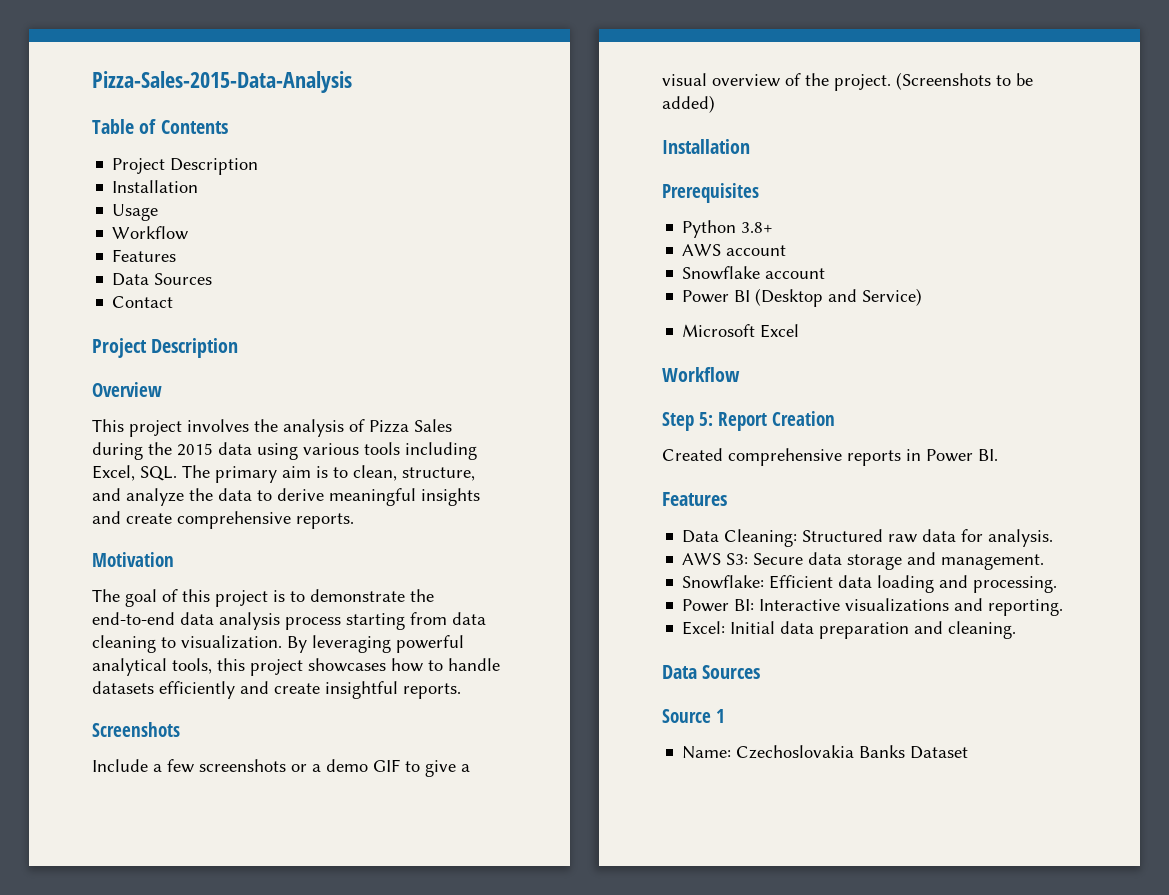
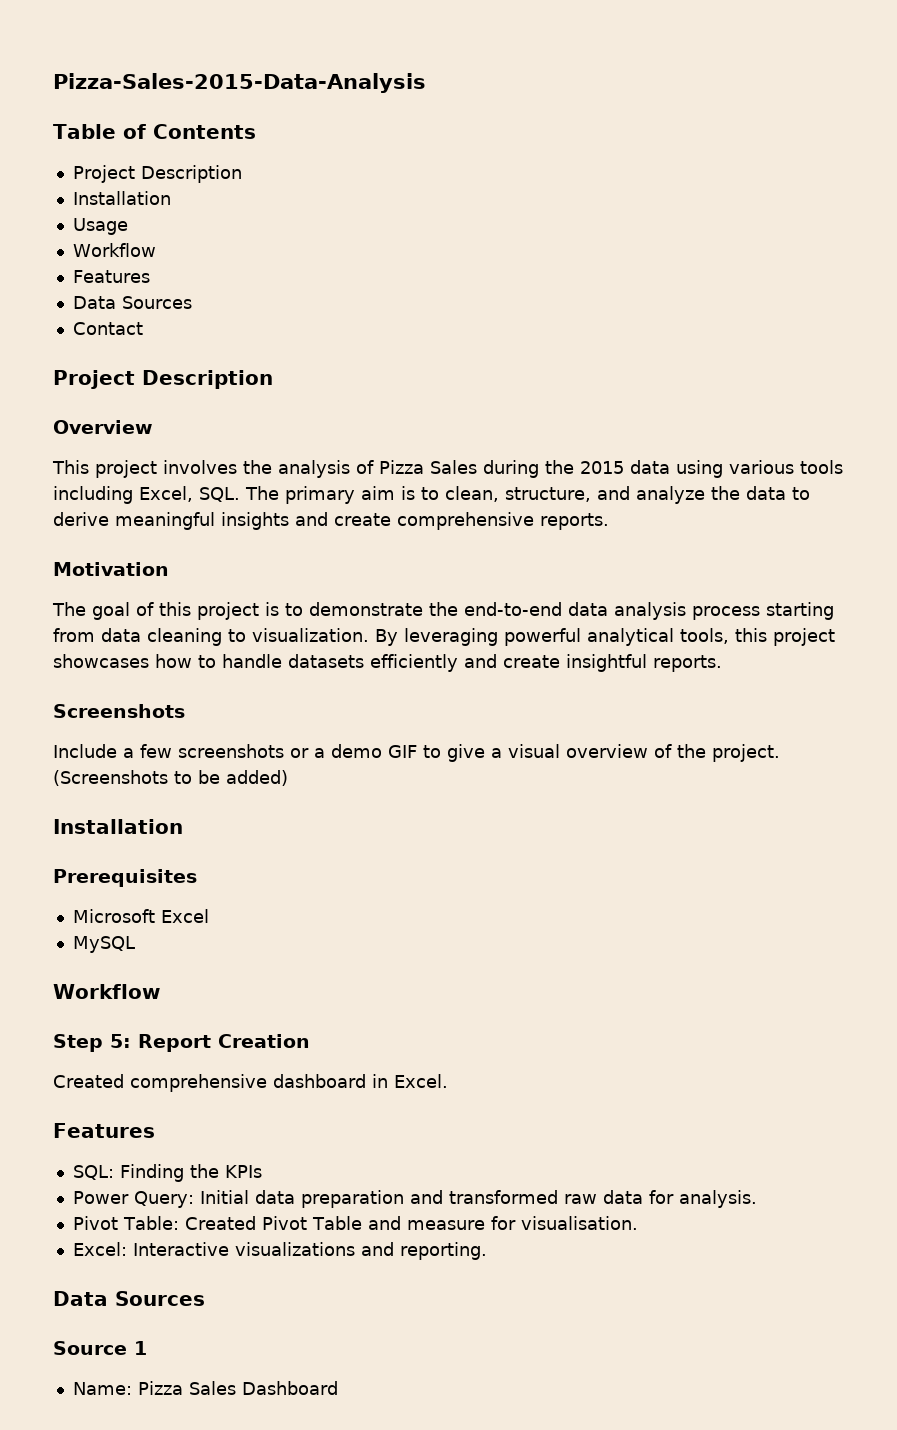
- Python 3.8+
- AWS account
- Snowflake account
- Power BI (Desktop and Service)
+ MySQL
- Created comprehensive reports in Power BI.
+ Created comprehensive dashboard in Excel.
  Features
- Data Cleaning: Structured raw data for analysis.
- AWS S3: Secure data storage and management.
- Snowflake: Efficient data loading and processing.
- Power BI: Interactive visualizations and reporting.
- Excel: Initial data preparation and cleaning.
+ SQL: Finding the KPIs
+ Power Query: Initial data preparation and transformed raw data for analysis.
+ Pivot Table: Created Pivot Table and measure for visualisation.
+ Excel: Interactive visualizations and reporting.
- Name: Czechoslovakia Banks Dataset
+ Name: Pizza Sales Dashboard

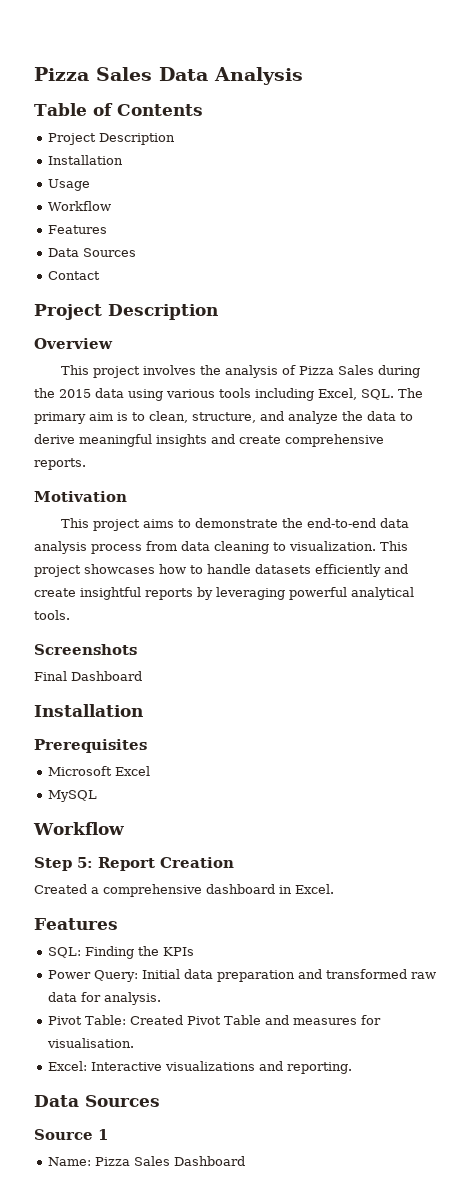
- Pizza-Sales-2015-Data-Analysis
+ Pizza Sales Data Analysis
- The goal of this project is to demonstrate the end-to-end data analysis process starting from data cleaning to visualization.
+ This project aims to demonstrate the end-to-end data analysis process from data cleaning to visualization.
- By leveraging powerful analytical tools, this project showcases how to handle datasets efficiently and create insightful reports.
+ This project showcases how to handle datasets efficiently and create insightful reports by leveraging powerful analytical tools.
  Screenshots
- Include a few screenshots or a demo GIF to give a visual overview of the project. (Screenshots to be added)
+ Final Dashboard
- Created comprehensive dashboard in Excel.
+ Created a comprehensive dashboard in Excel.
- Pivot Table: Created Pivot Table and measure for visualisation.
+ Pivot Table: Created Pivot Table and measures for visualisation.

